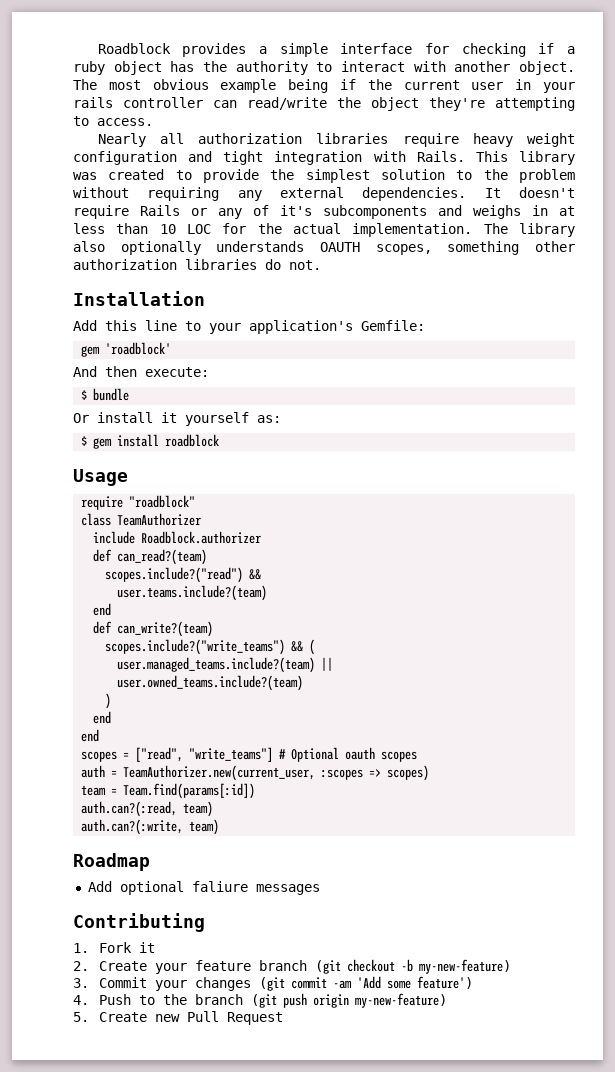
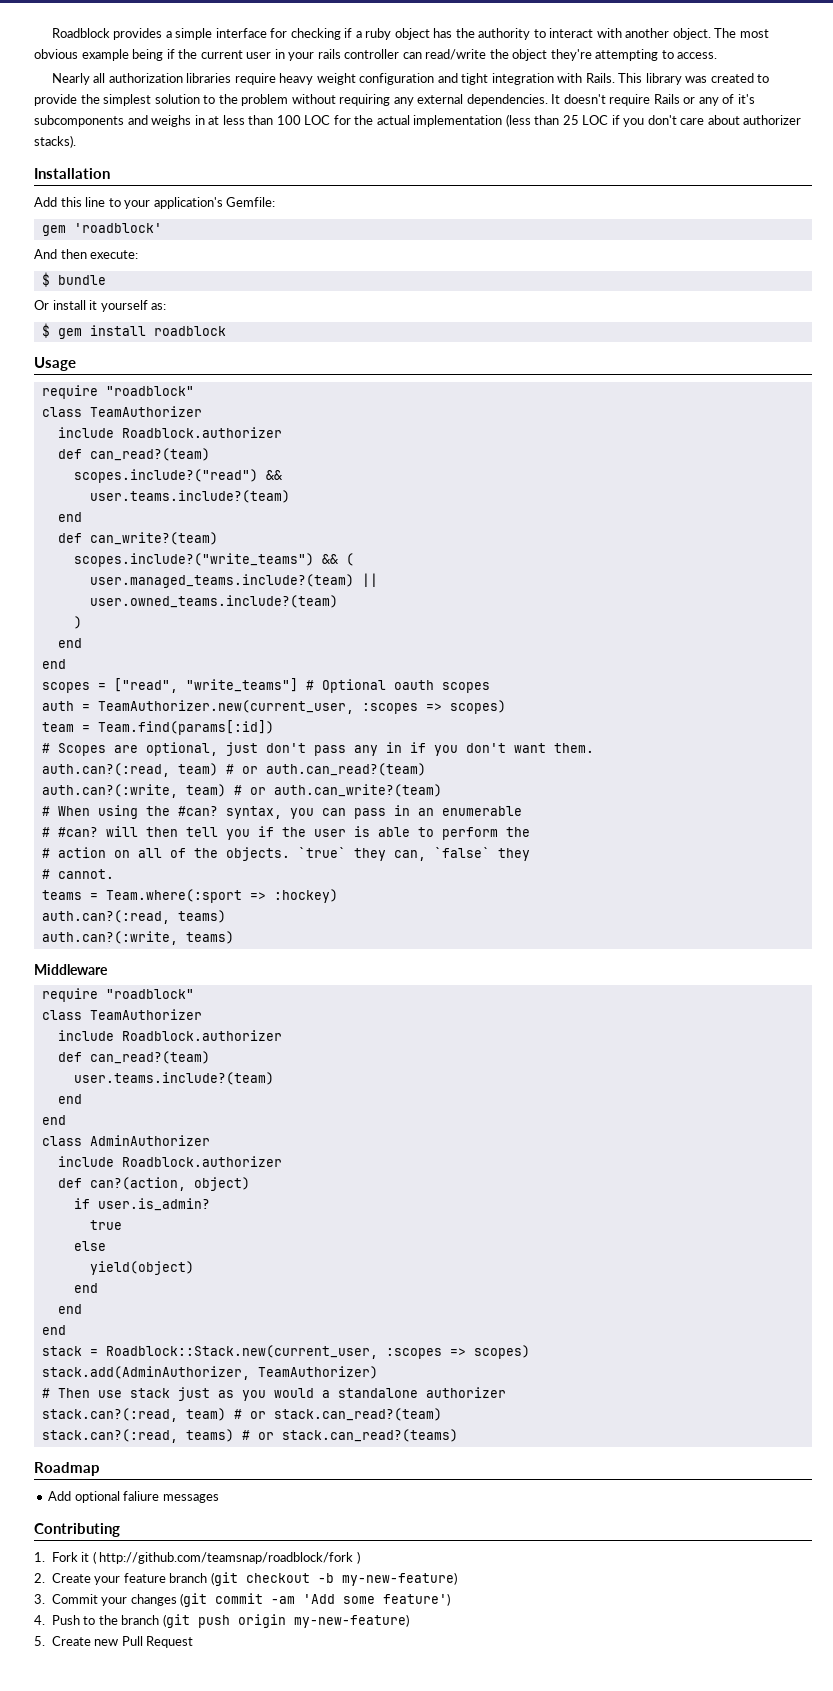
- It doesn't require Rails or any of it's subcomponents and weighs in at less than 10 LOC for the actual implementation. The library also optionally understands OAUTH scopes, something other authorization libraries do not.
+ It doesn't require Rails or any of it's subcomponents and weighs in at less than 100 LOC for the actual implementation (less than 25 LOC if you don't care about authorizer stacks).
+ # Scopes are optional, just don't pass any in if you don't want them.
- auth.can?(:read, team)
+ auth.can?(:read, team) # or auth.can_read?(team)
- auth.can?(:write, team)
+ auth.can?(:write, team) # or auth.can_write?(team)
+ # When using the #can? syntax, you can pass in an enumerable
+ # #can? will then tell you if the user is able to perform the
+ # action on all of the objects. `true` they can, `false` they
+ # cannot.
+ teams = Team.where(:sport => :hockey)
+ auth.can?(:read, teams)
+ auth.can?(:write, teams)
+ Middleware
+ require "roadblock"
+ class TeamAuthorizer
+ include Roadblock.authorizer
+ def can_read?(team)
+ user.teams.include?(team)
+ end
+ end
+ class AdminAuthorizer
+ include Roadblock.authorizer
+ def can?(action, object)
+ if user.is_admin?
+ true
+ else
+ yield(object)
+ end
+ end
+ end
+ stack = Roadblock::Stack.new(current_user, :scopes => scopes)
+ stack.add(AdminAuthorizer, TeamAuthorizer)
+ # Then use stack just as you would a standalone authorizer
+ stack.can?(:read, team) # or stack.can_read?(team)
+ stack.can?(:read, teams) # or stack.can_read?(teams)
- 1. Fork it
+ 1. Fork it ( http://github.com/teamsnap/roadblock/fork )

